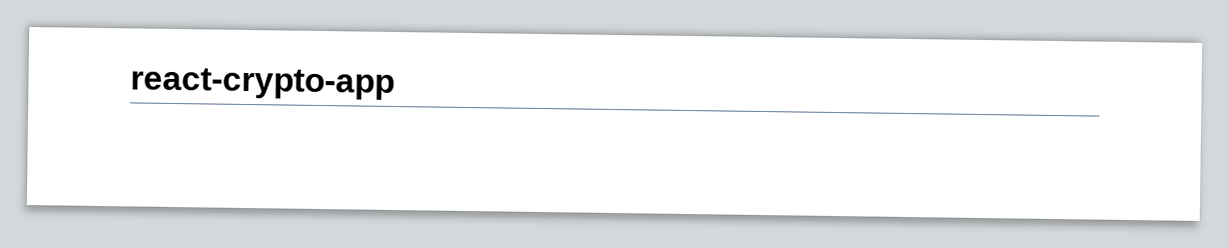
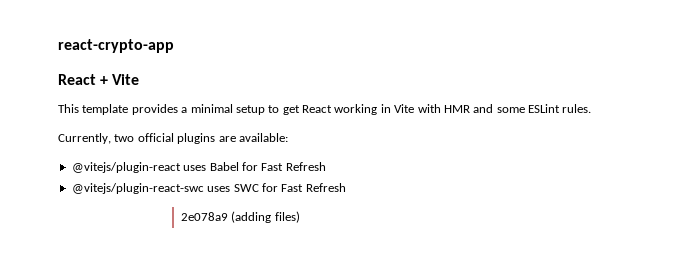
+ React + Vite
+ This template provides a minimal setup to get React working in Vite with HMR and some ESLint rules.
+ Currently, two official plugins are available:
+ @vitejs/plugin-react uses Babel for Fast Refresh
+ @vitejs/plugin-react-swc uses SWC for Fast Refresh
+ 2e078a9 (adding files)

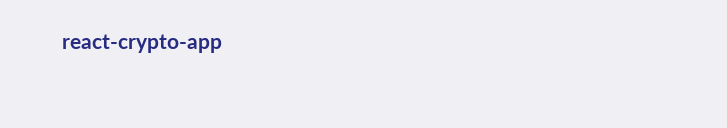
- React + Vite
- This template provides a minimal setup to get React working in Vite with HMR and some ESLint rules.
- Currently, two official plugins are available:
- @vitejs/plugin-react uses Babel for Fast Refresh
- @vitejs/plugin-react-swc uses SWC for Fast Refresh
- 2e078a9 (adding files)

